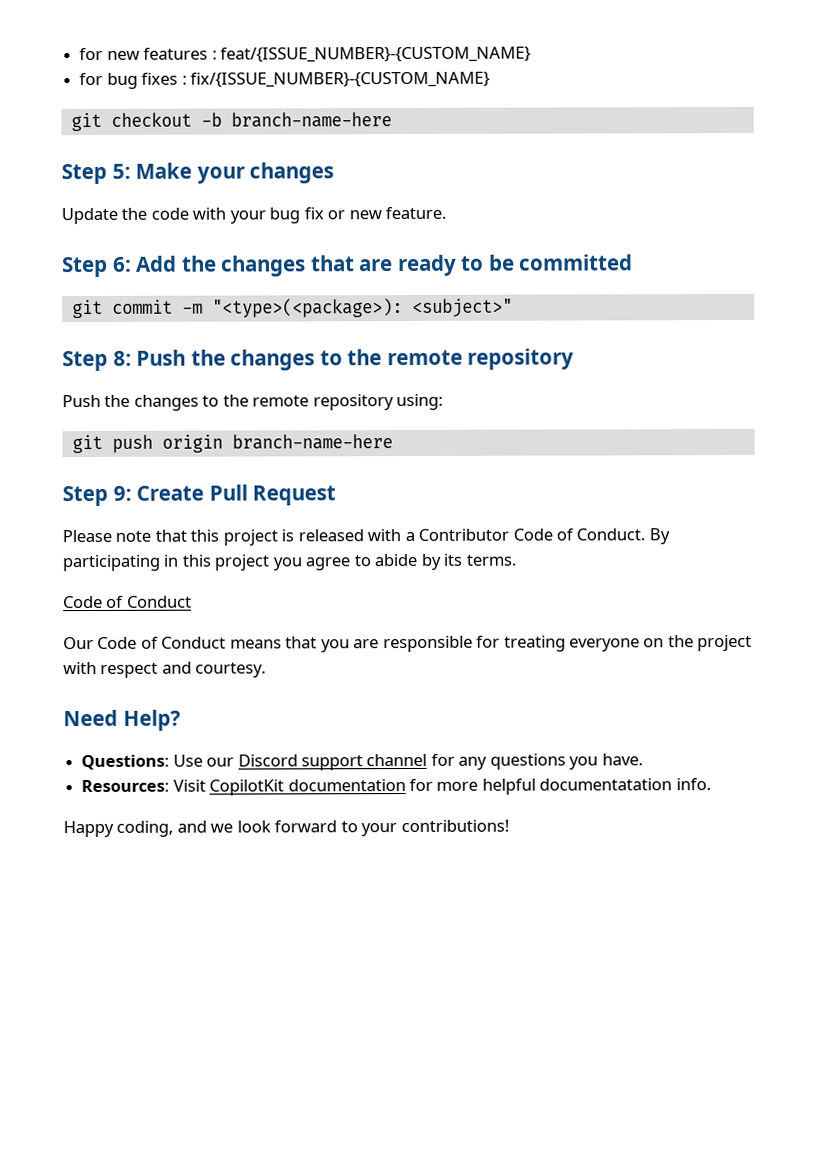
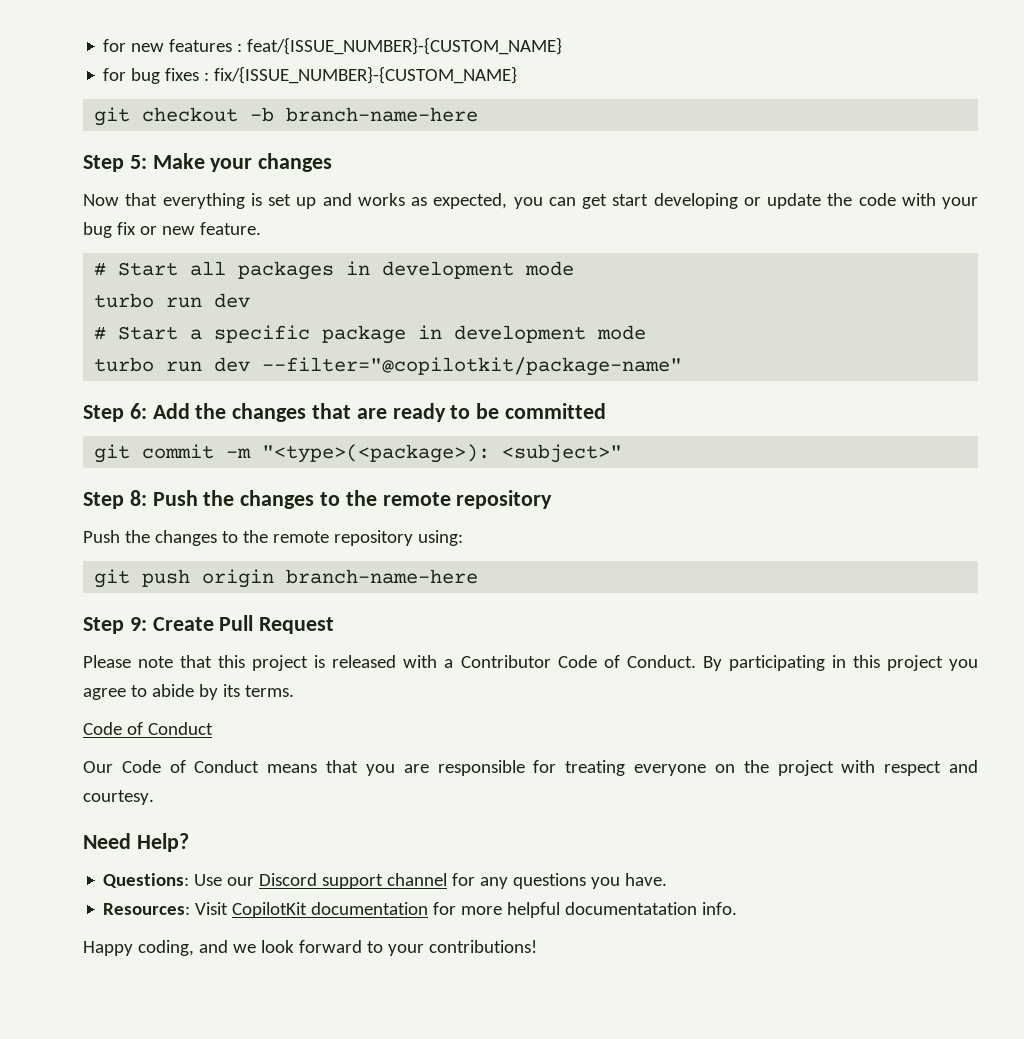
- Update the code with your bug fix or new feature.
+ Now that everything is set up and works as expected, you can get start developing or update the code with your bug fix or new feature.
+ # Start all packages in development mode
+ turbo run dev
+ # Start a specific package in development mode
+ turbo run dev --filter="@copilotkit/package-name"

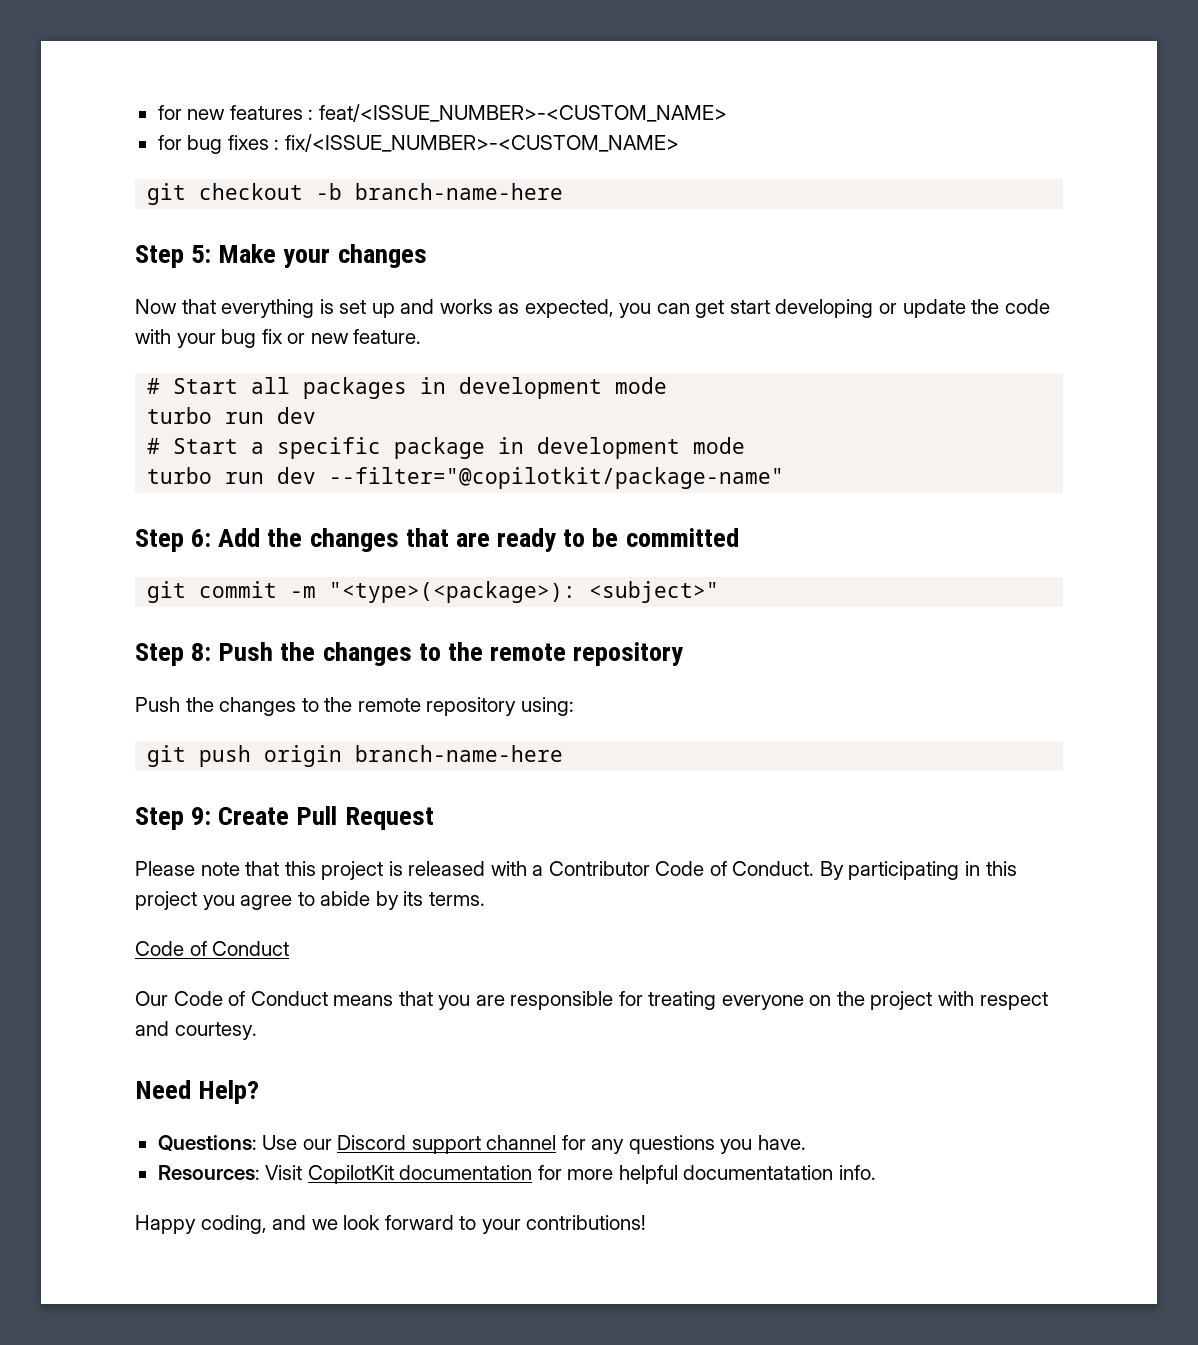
- for new features : feat/{ISSUE_NUMBER}-{CUSTOM_NAME}
+ for new features : feat/<ISSUE_NUMBER>-<CUSTOM_NAME>
- for bug fixes : fix/{ISSUE_NUMBER}-{CUSTOM_NAME}
+ for bug fixes : fix/<ISSUE_NUMBER>-<CUSTOM_NAME>

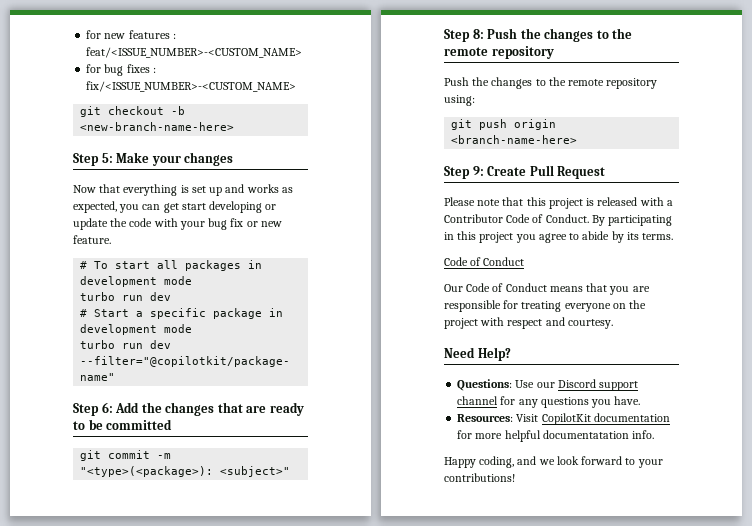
- git checkout -b branch-name-here
+ git checkout -b <new-branch-name-here>
- # Start all packages in development mode
+ # To start all packages in development mode
- git push origin branch-name-here
+ git push origin <branch-name-here>

